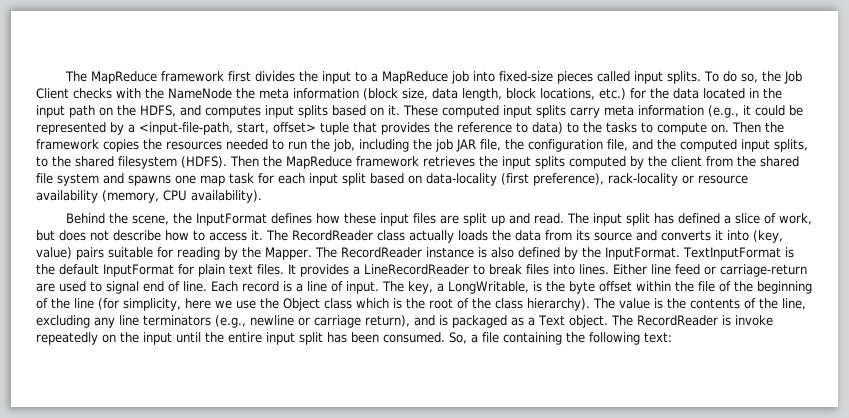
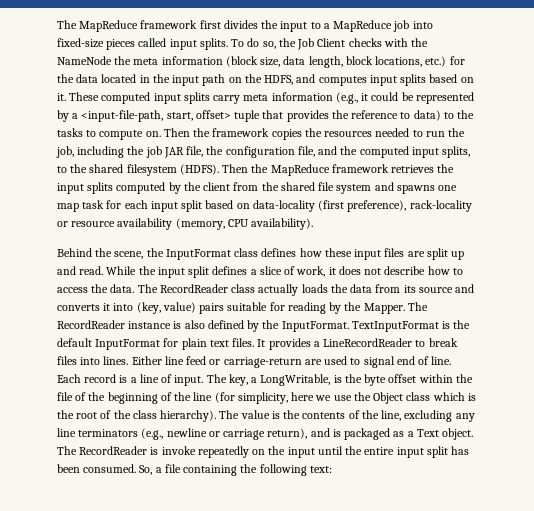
- Behind the scene, the InputFormat defines how these input files are split up and read.
+ Behind the scene, the InputFormat class defines how these input files are split up and read.
- The input split has defined a slice of work, but does not describe how to access it.
+ While the input split defines a slice of work, it does not describe how to access the data.

